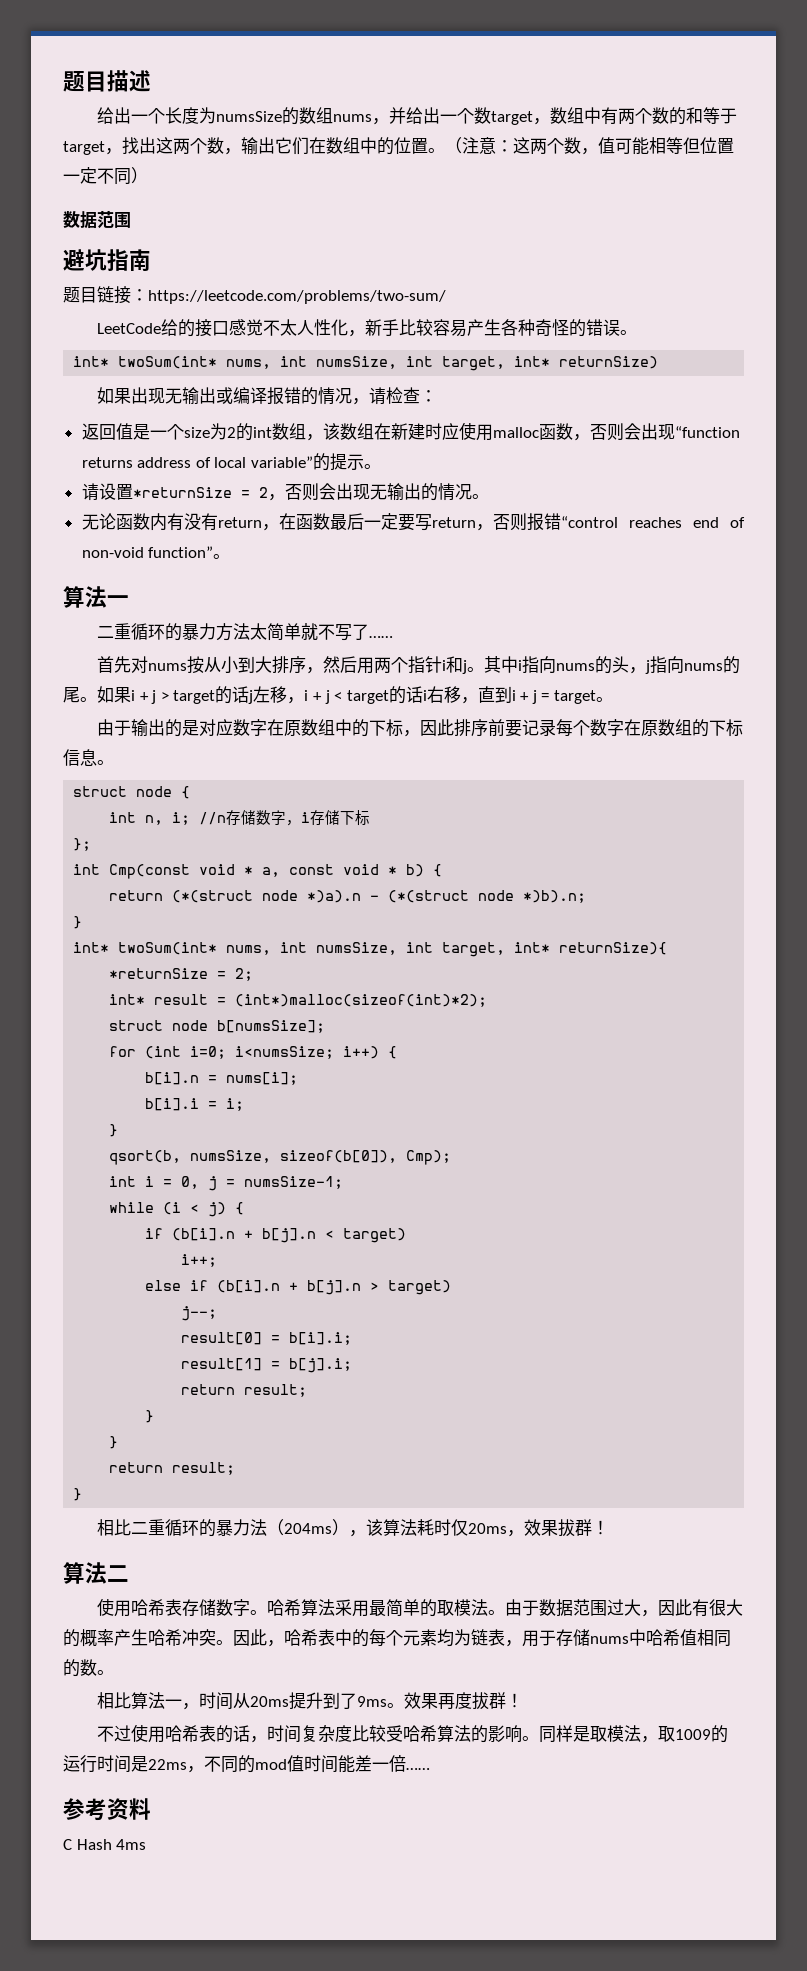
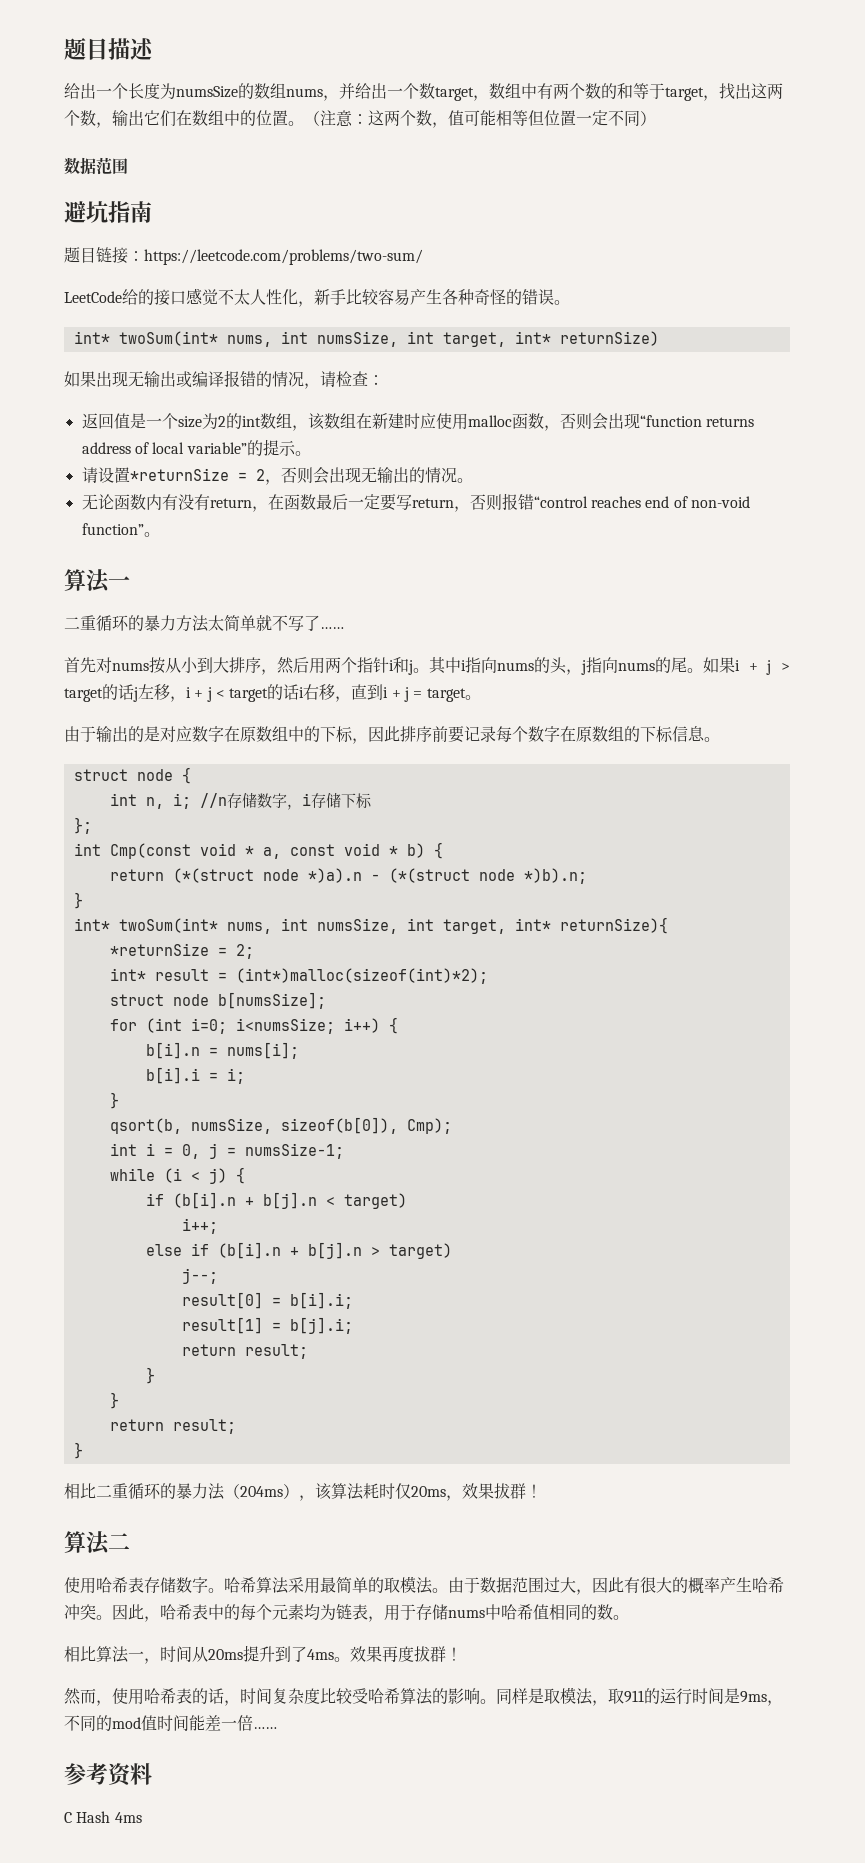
- 相比算法一，时间从20ms提升到了9ms。
+ 相比算法一，时间从20ms提升到了4ms。
- 不过使用哈希表的话，时间复杂度比较受哈希算法的影响。
+ 然而，使用哈希表的话，时间复杂度比较受哈希算法的影响。
- 同样是取模法，取1009的运行时间是22ms，不同的mod值时间能差一倍……
+ 同样是取模法，取911的运行时间是9ms，不同的mod值时间能差一倍……

